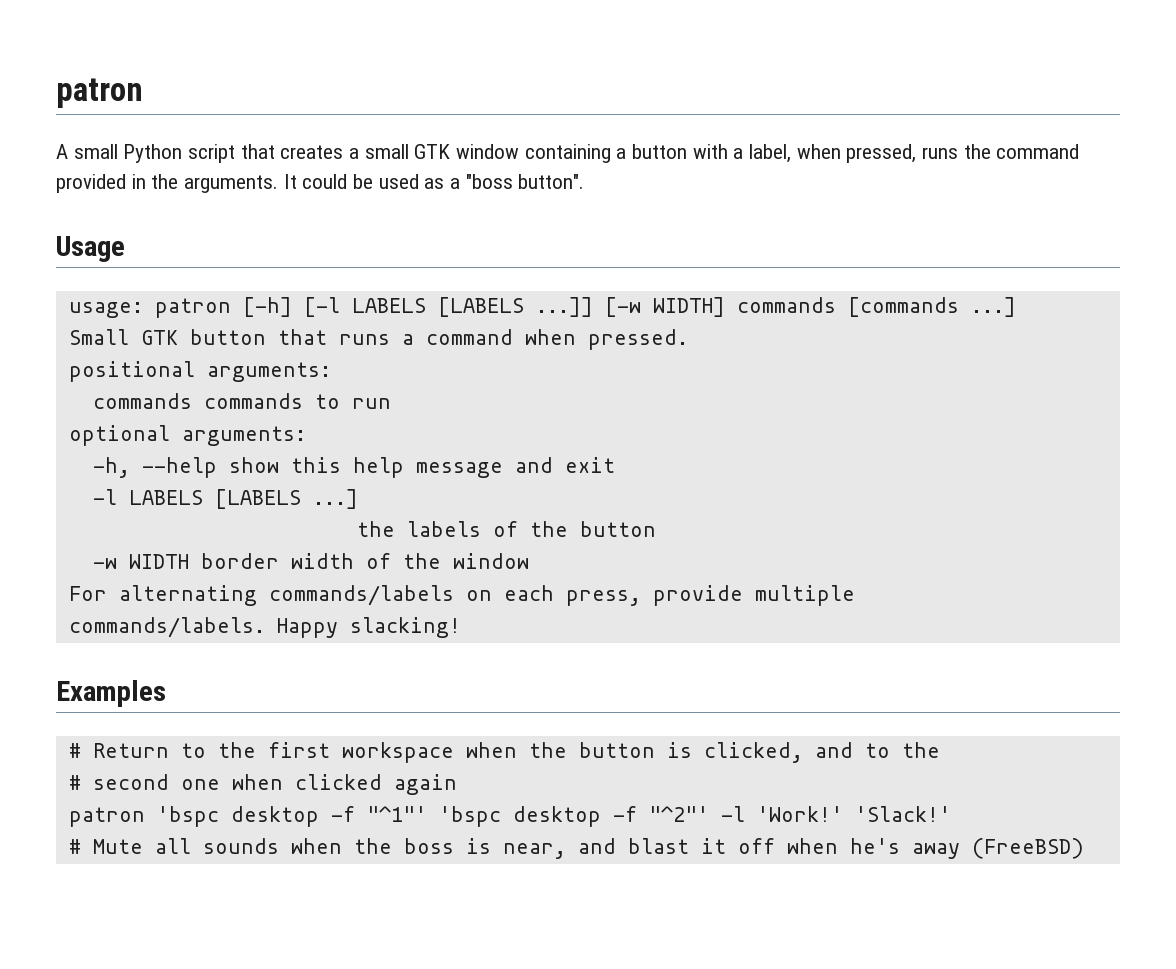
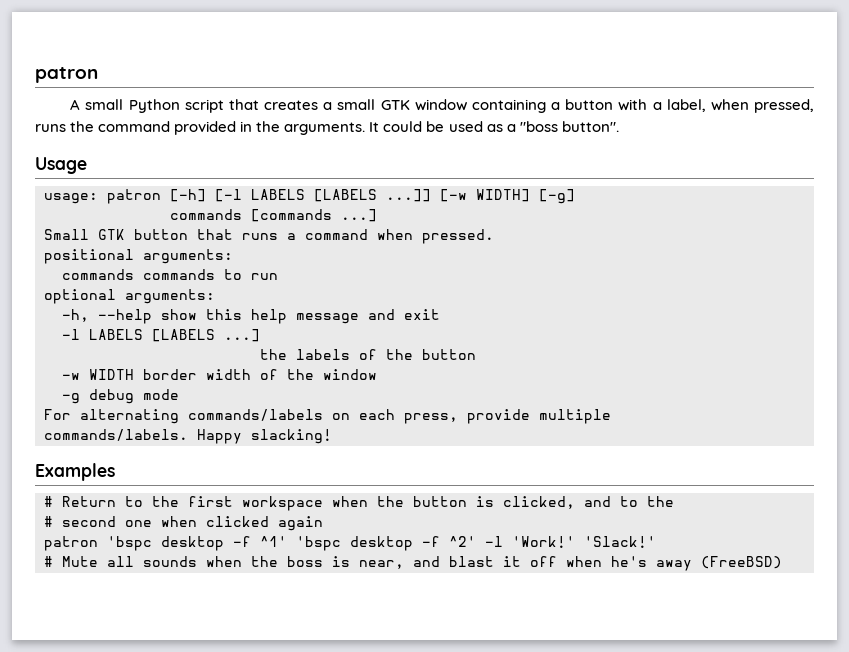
- [-w WIDTH] commands [commands ...]
+ [-w WIDTH] [-g]
+ commands [commands ...]
+ -g debug mode
- patron 'bspc desktop -f "^1"' 'bspc desktop -f "^2"' -l 'Work!'
+ patron 'bspc desktop -f ^1' 'bspc desktop -f ^2' -l 'Work!'

